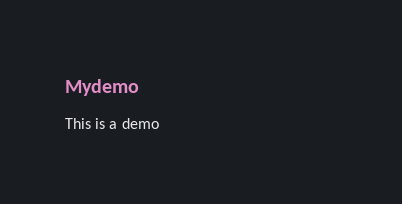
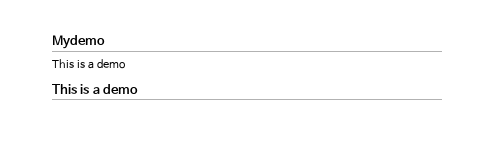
  Mydemo
+ This is a demo

